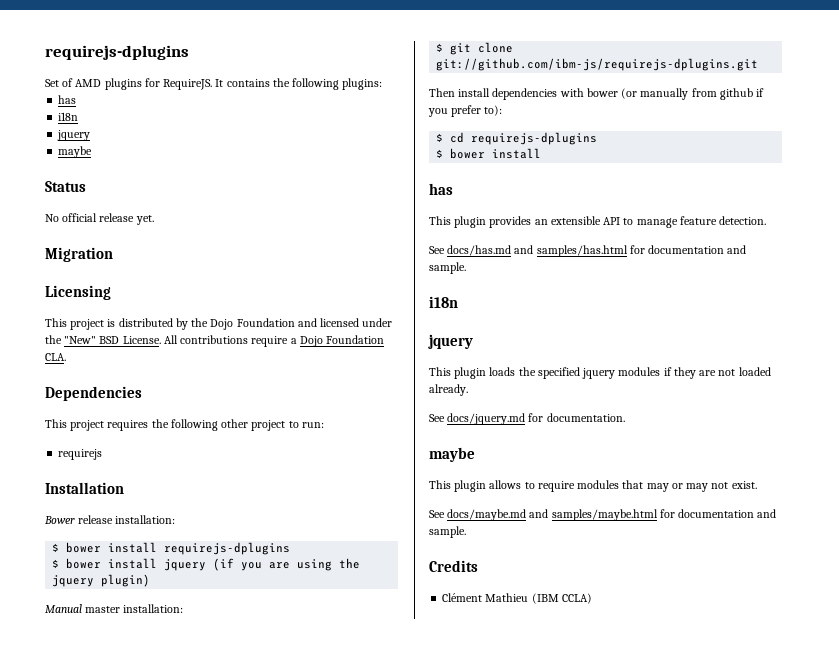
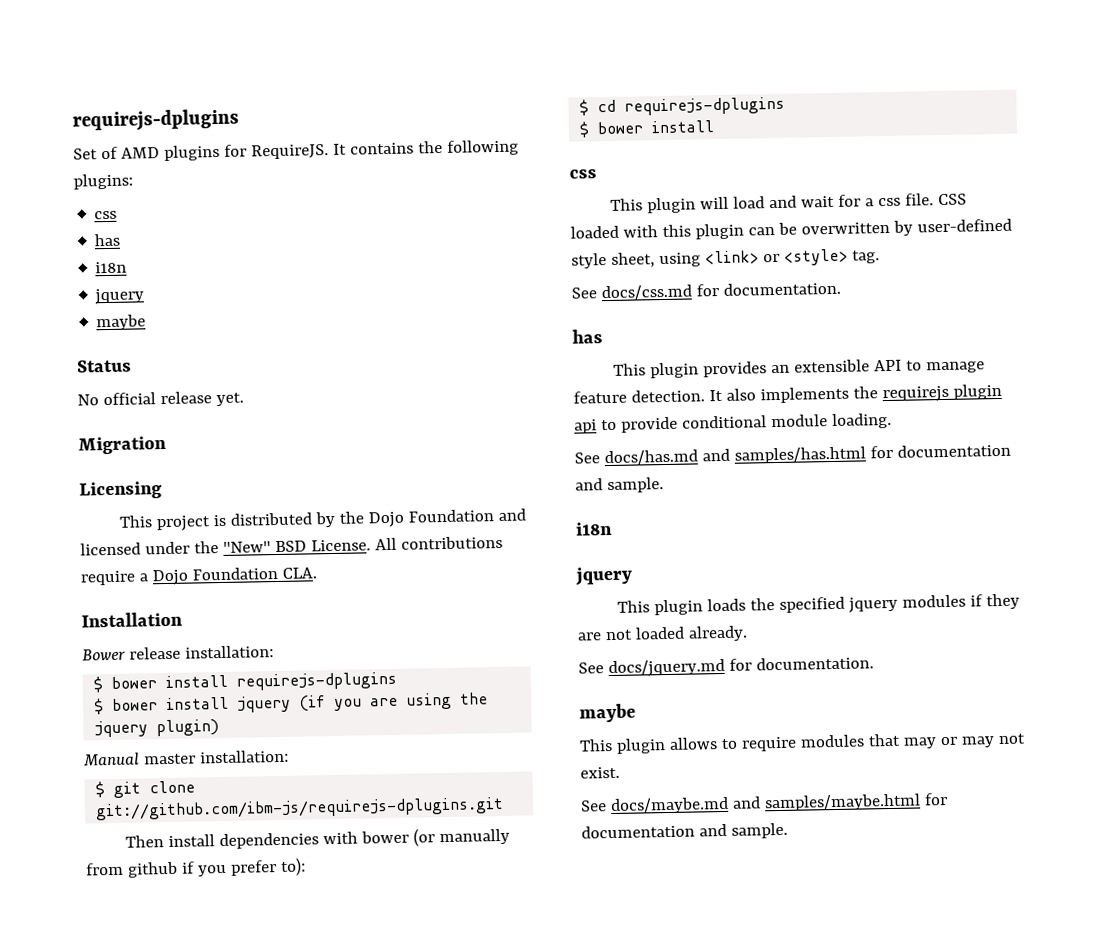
  It contains the following plugins:
+ css
- Dependencies
- This project requires the following other project to run:
- requirejs
  $ cd requirejs-dplugins
  $ bower install
+ css
+ This plugin will load and wait for a css file. CSS loaded with this plugin can be overwritten by user-defined style sheet, using <link> or <style> tag.
+ See docs/css.md for documentation.
+ It also implements the requirejs plugin api to provide conditional module loading.
- Credits
- Clément Mathieu (IBM CCLA)

